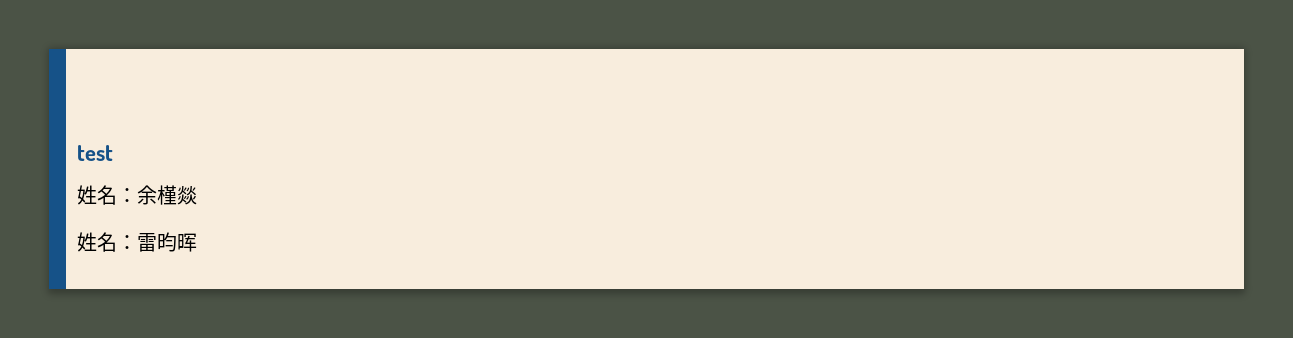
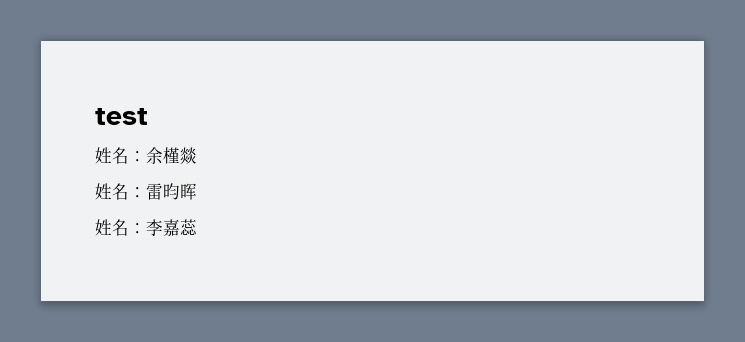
+ 姓名：李嘉蕊

